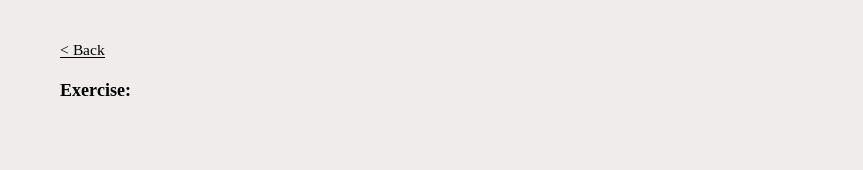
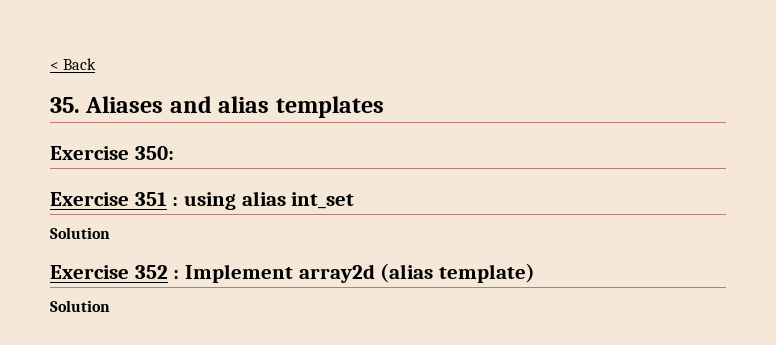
- Exercise:
+ 35. Aliases and alias templates
+ Exercise 350:
+ Exercise 351 : using alias int_set
+ Solution
+ Exercise 352 : Implement array2d (alias template)
+ Solution

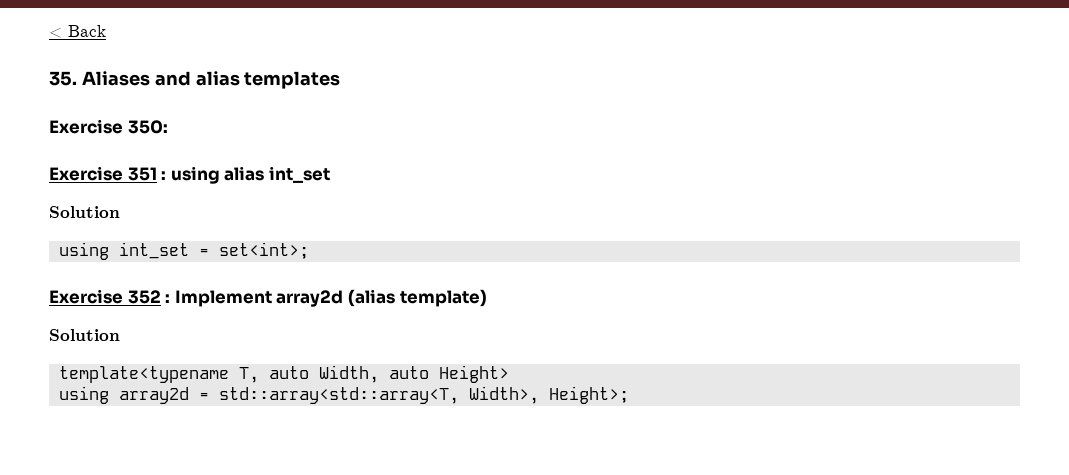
+ using int_set = set<int>;
+ template<typename T, auto Width, auto Height>
+ using array2d = std::array<std::array<T, Width>, Height>;

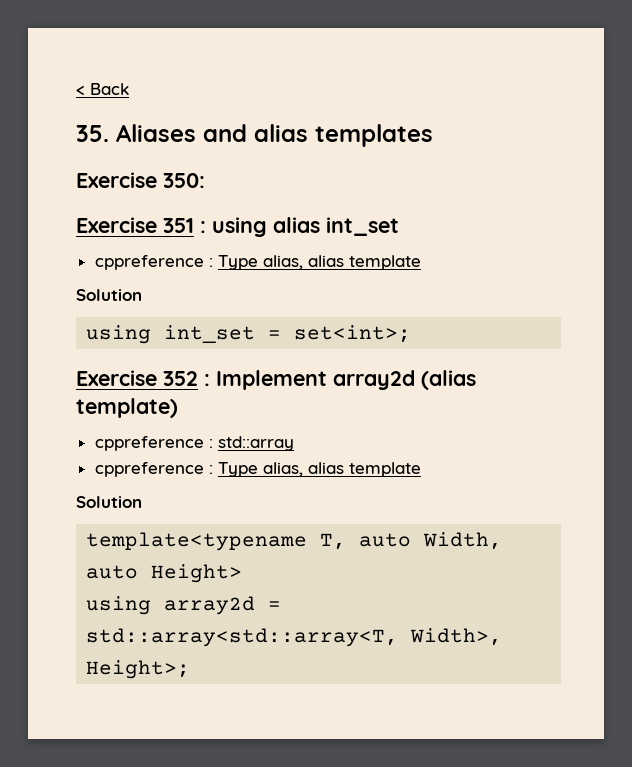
  Exercise 351 : using alias int_set
+ cppreference : Type alias, alias template
+ cppreference : std::array
+ cppreference : Type alias, alias template

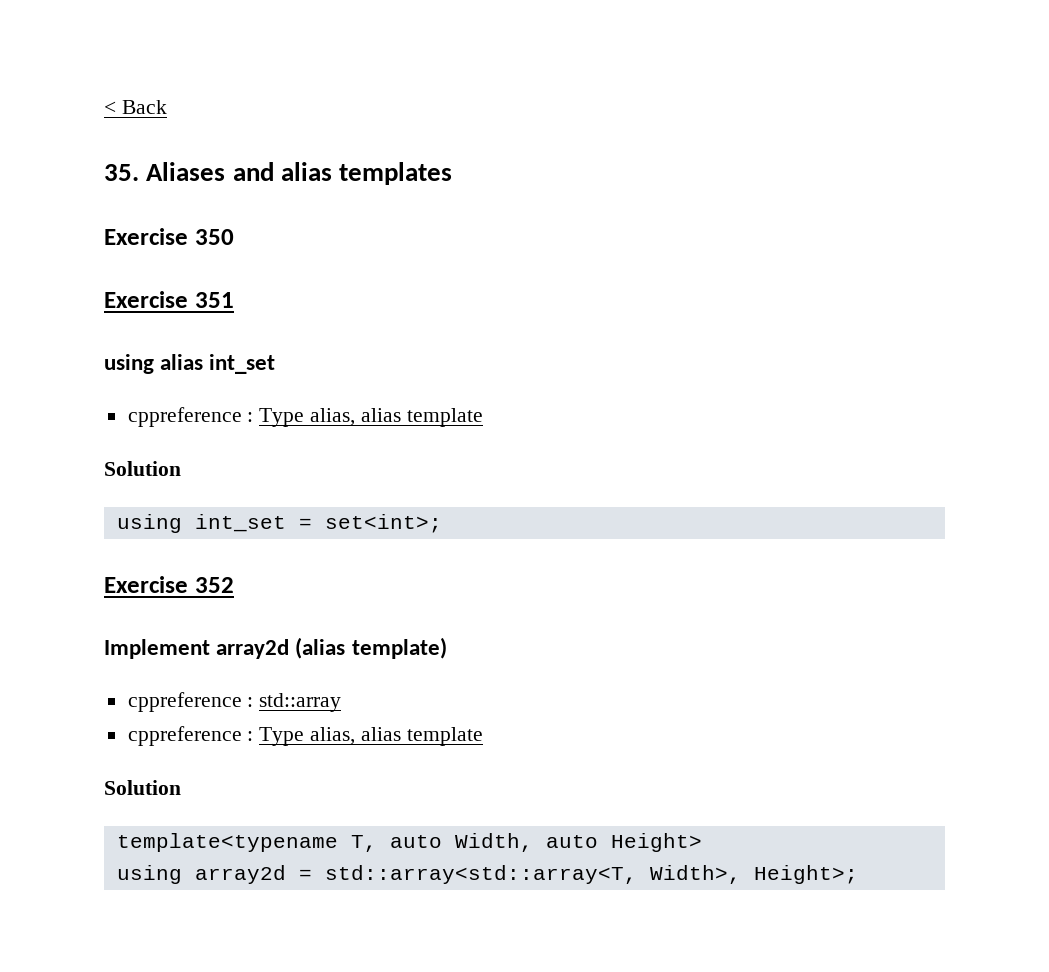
- Exercise 350:
+ Exercise 350
- Exercise 351 : using alias int_set
+ Exercise 351
+ using alias int_set
- Exercise 352 : Implement array2d (alias template)
+ Exercise 352
+ Implement array2d (alias template)

